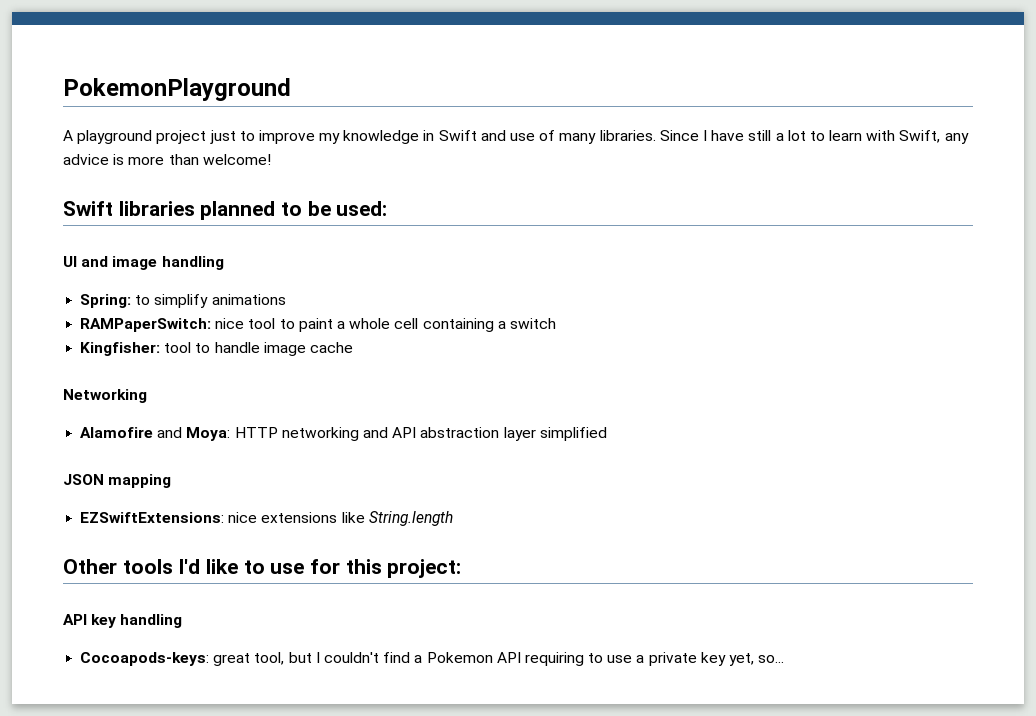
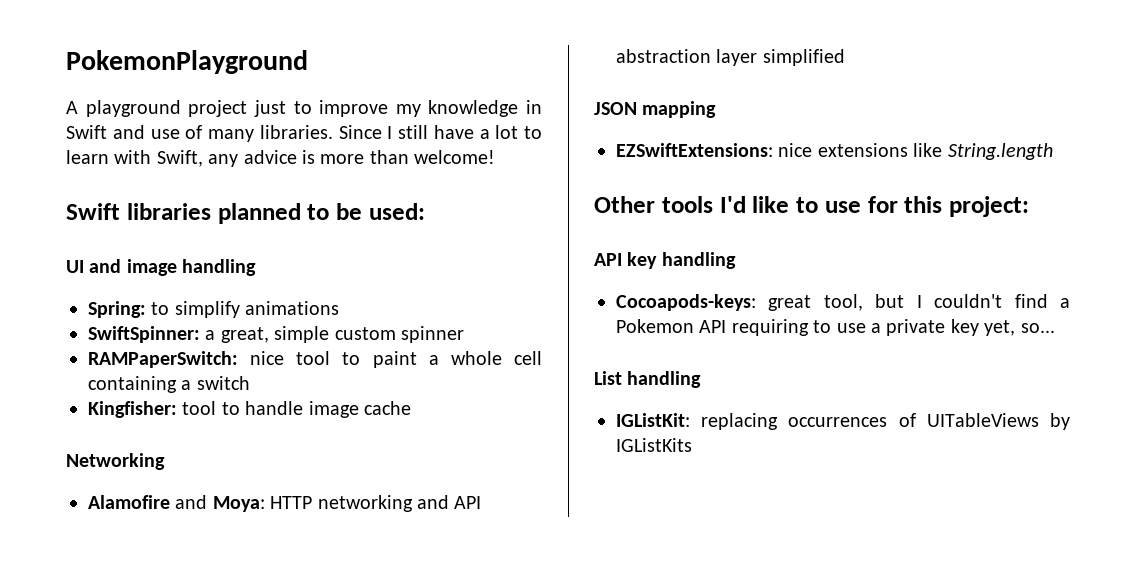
- Since I have still a lot to learn with Swift, any advice is more than welcome!
+ Since I still have a lot to learn with Swift, any advice is more than welcome!
+ SwiftSpinner: a great, simple custom spinner
+ List handling
+ IGListKit: replacing occurrences of UITableViews by IGListKits

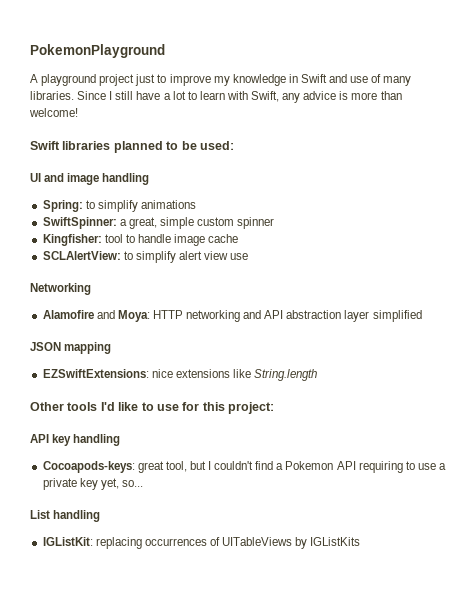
- RAMPaperSwitch: nice tool to paint a whole cell containing a switch
+ SCLAlertView: to simplify alert view use

